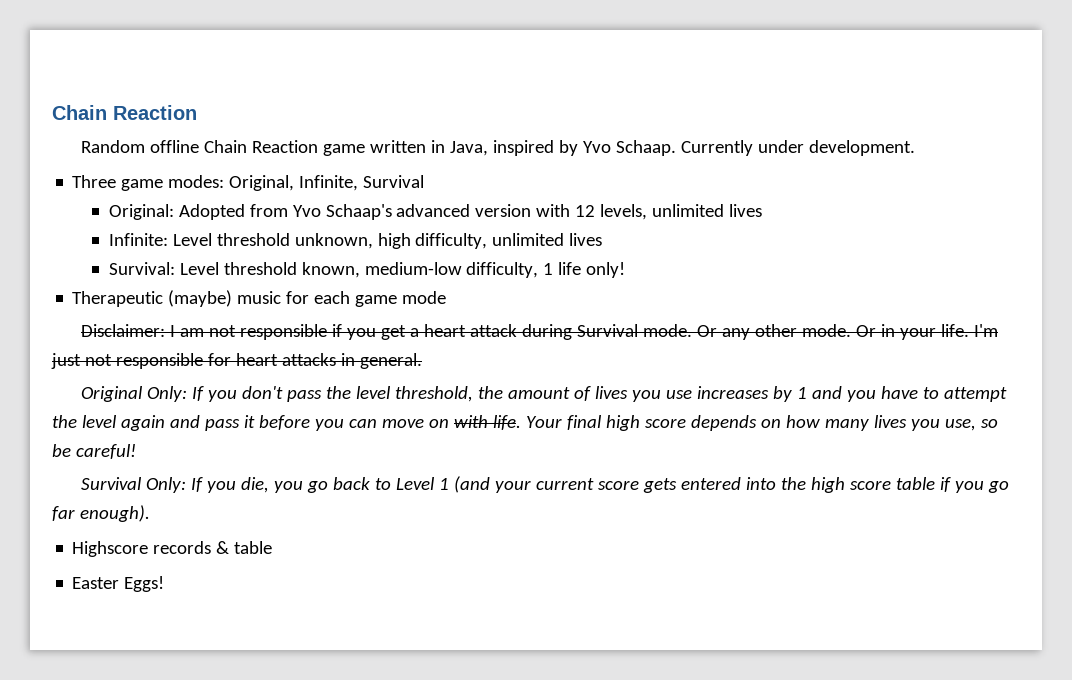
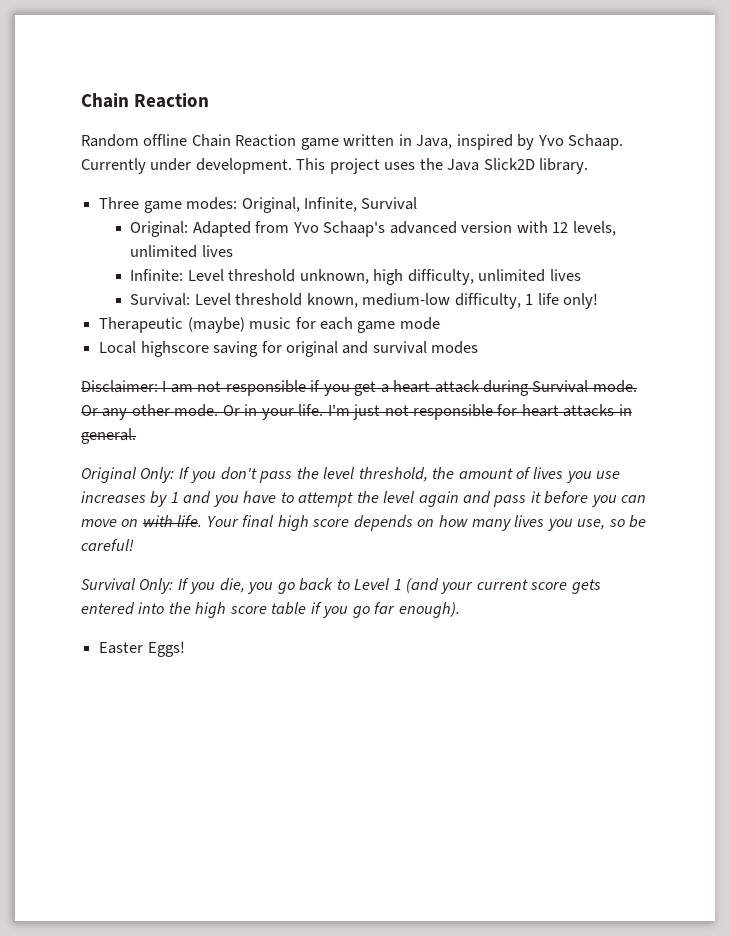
+ This project uses the Java Slick2D library.
- Original: Adopted from Yvo Schaap's advanced version with 12 levels, unlimited lives
+ Original: Adapted from Yvo Schaap's advanced version with 12 levels, unlimited lives
+ Local highscore saving for original and survival modes
- Highscore records & table

